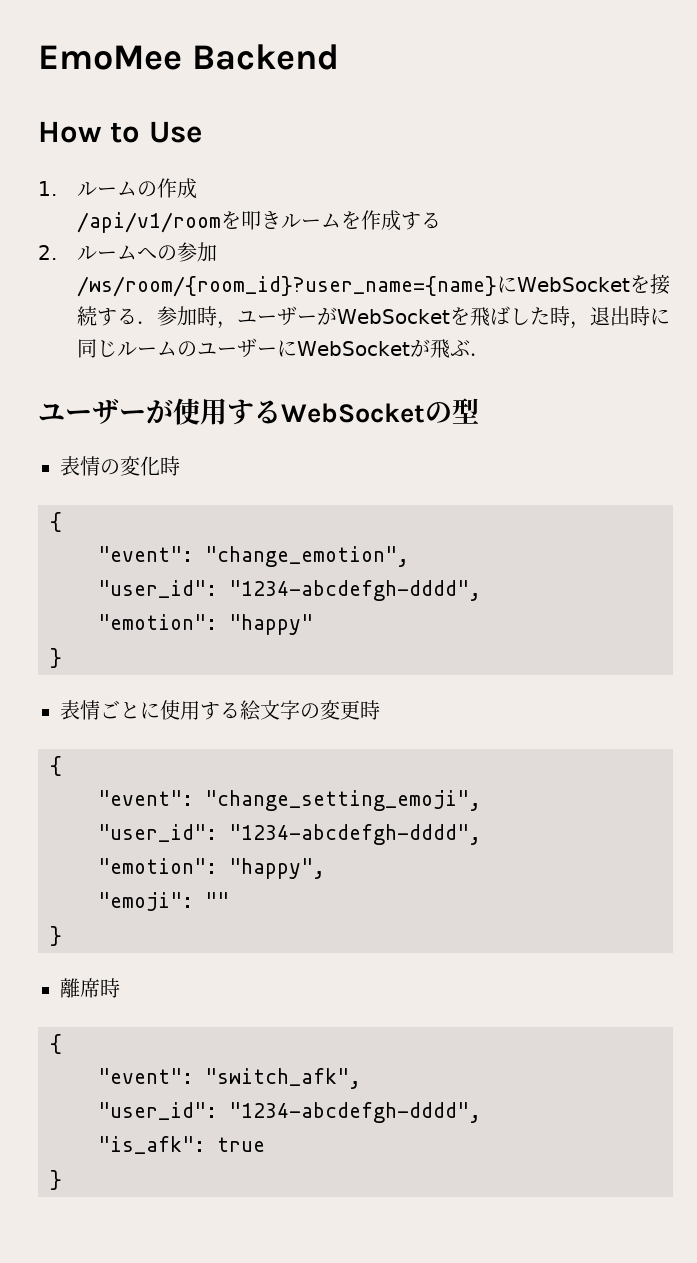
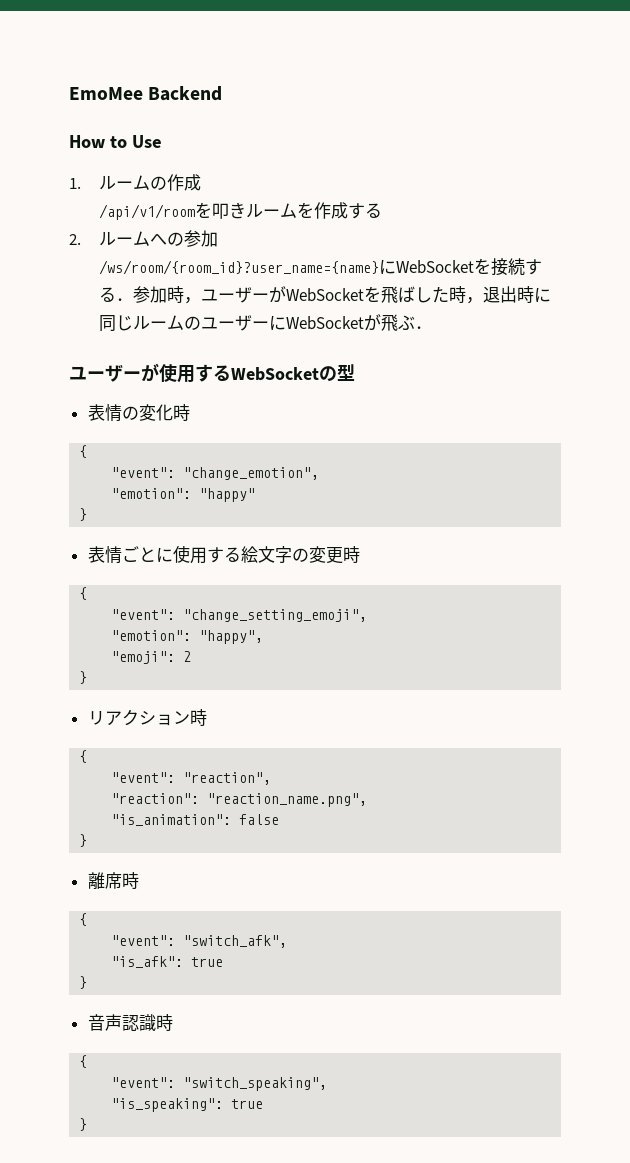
  "event": "change_emotion",
- "user_id": "1234-abcdefgh-dddd",
  "event": "change_setting_emoji",
- "user_id": "1234-abcdefgh-dddd",
- "emoji": ""
+ "emoji": 2
+ }
+ リアクション時
+ {
+ "event": "reaction",
+ "reaction": "reaction_name.png",
+ "is_animation": false
  "event": "switch_afk",
- "user_id": "1234-abcdefgh-dddd",
+ 音声認識時
+ {
+ "event": "switch_speaking",
+ "is_speaking": true
+ }

